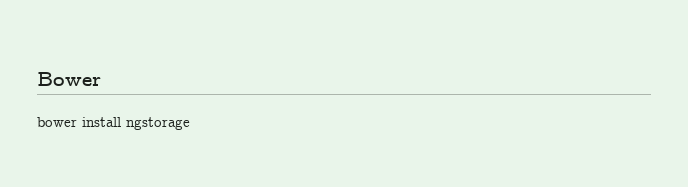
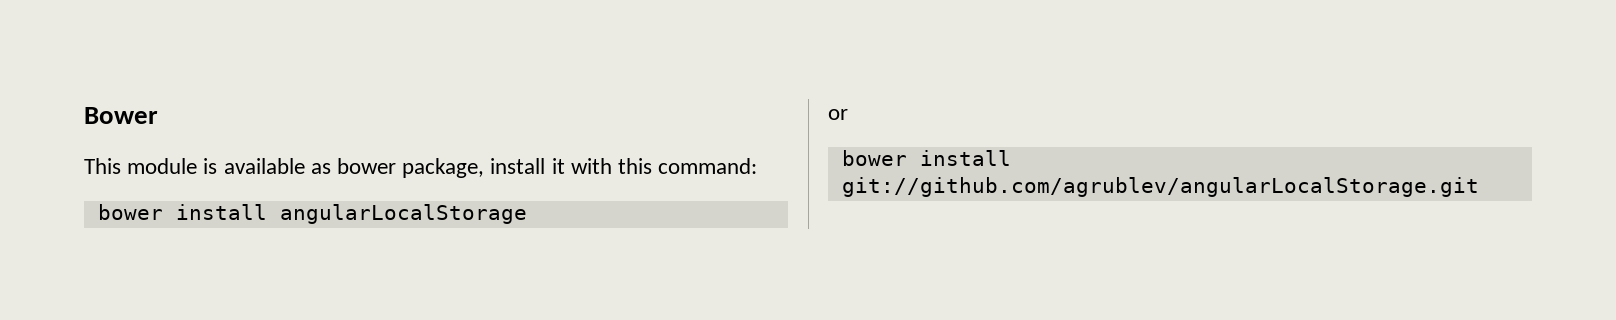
- bower install ngstorage
+ This module is available as bower package, install it with this command:
+ bower install angularLocalStorage
+ or
+ bower install git://github.com/agrublev/angularLocalStorage.git

